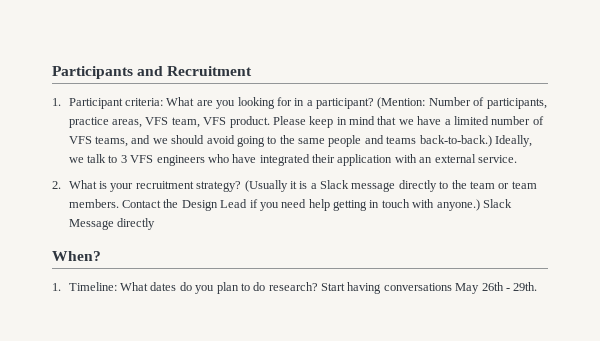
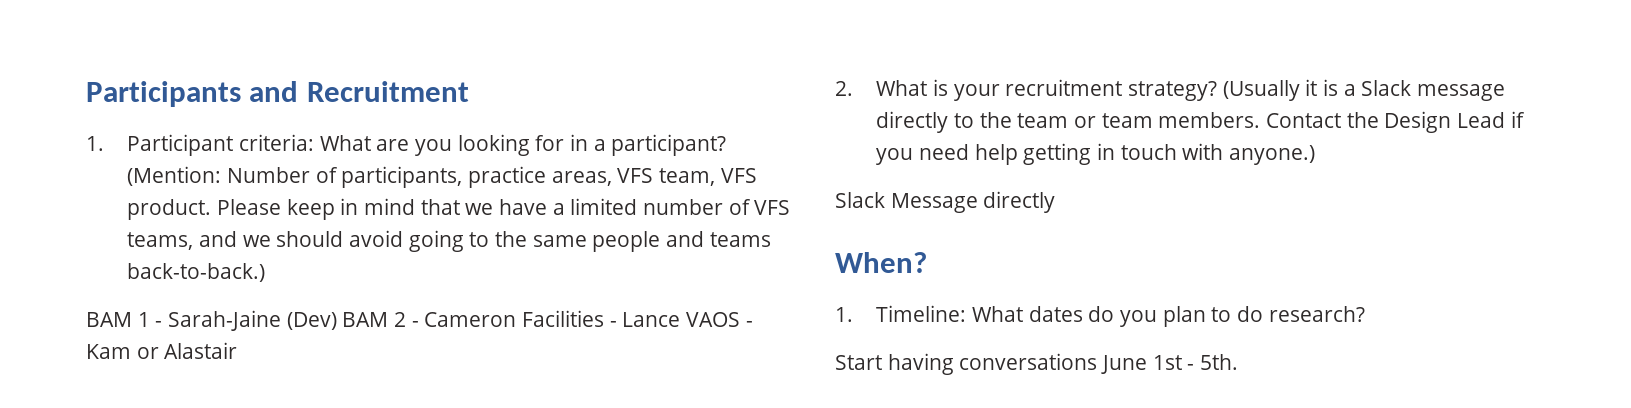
- Please keep in mind that we have a limited number of VFS teams, and we should avoid going to the same people and teams back-to-back.) Ideally, we talk to 3 VFS engineers who have integrated their application with an external service.
+ Please keep in mind that we have a limited number of VFS teams, and we should avoid going to the same people and teams back-to-back.)
+ BAM 1 - Sarah-Jaine (Dev) BAM 2 - Cameron Facilities - Lance VAOS - Kam or Alastair
- Contact the Design Lead if you need help getting in touch with anyone.) Slack Message directly
+ Contact the Design Lead if you need help getting in touch with anyone.)
+ Slack Message directly
- 1. Timeline: What dates do you plan to do research? Start having conversations May 26th - 29th.
+ 1. Timeline: What dates do you plan to do research?
+ Start having conversations June 1st - 5th.

